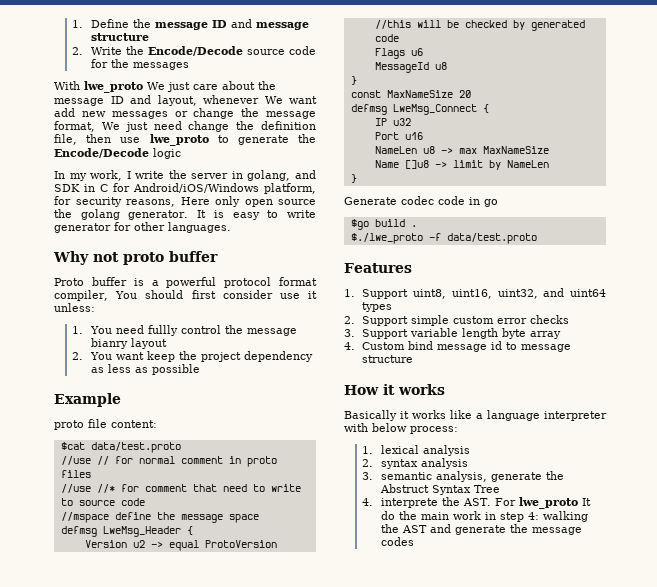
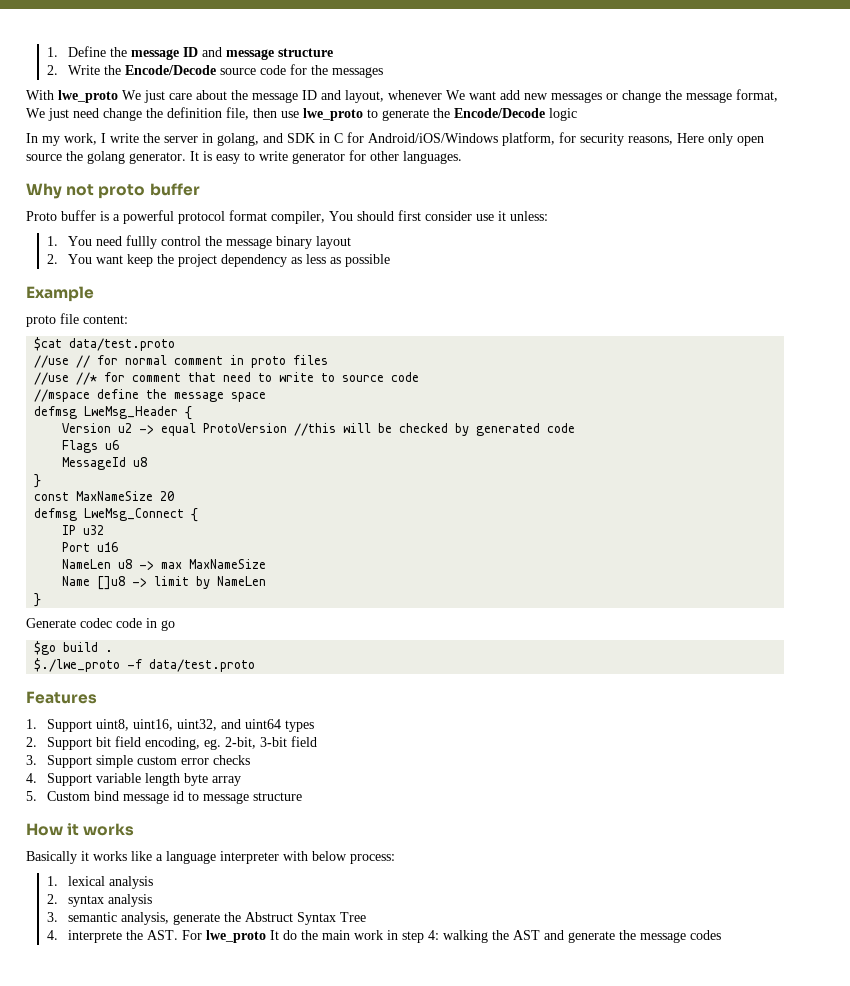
- 1. You need fullly control the message bianry layout
+ 1. You need fullly control the message binary layout
- 2. Support simple custom error checks
+ 2. Support bit field encoding, eg. 2-bit, 3-bit field
+ 3. Support simple custom error checks
- 3. Support variable length byte array
+ 4. Support variable length byte array
- 4. Custom bind message id to message structure
+ 5. Custom bind message id to message structure

